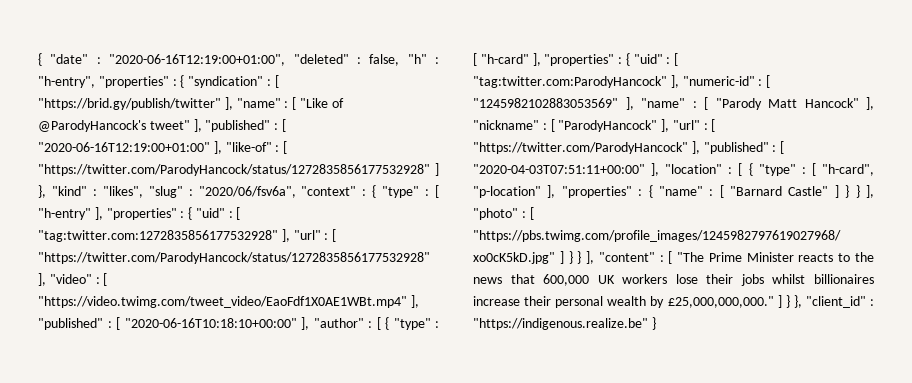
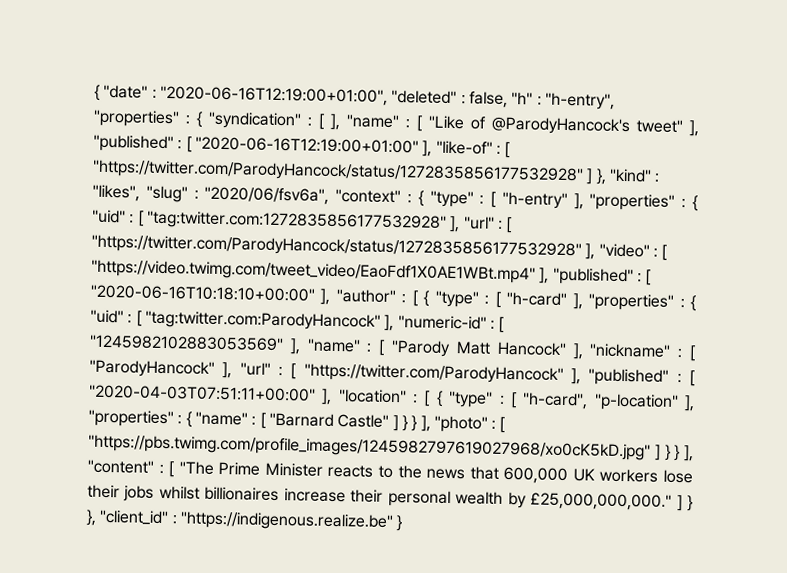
- [ "https://brid.gy/publish/twitter" ], "name" :
+ [ ], "name" :

